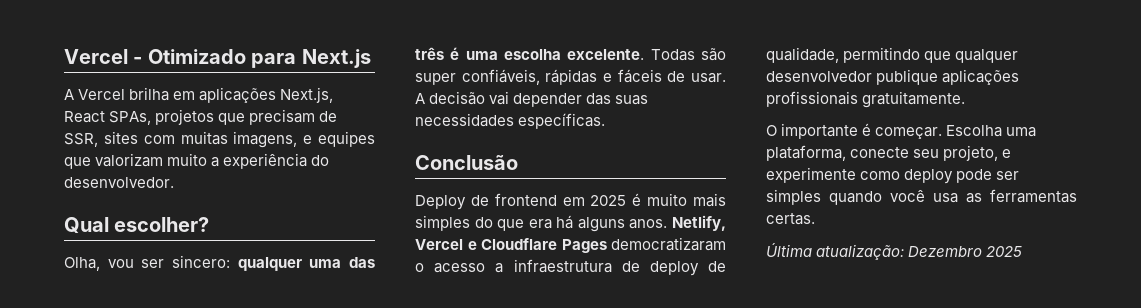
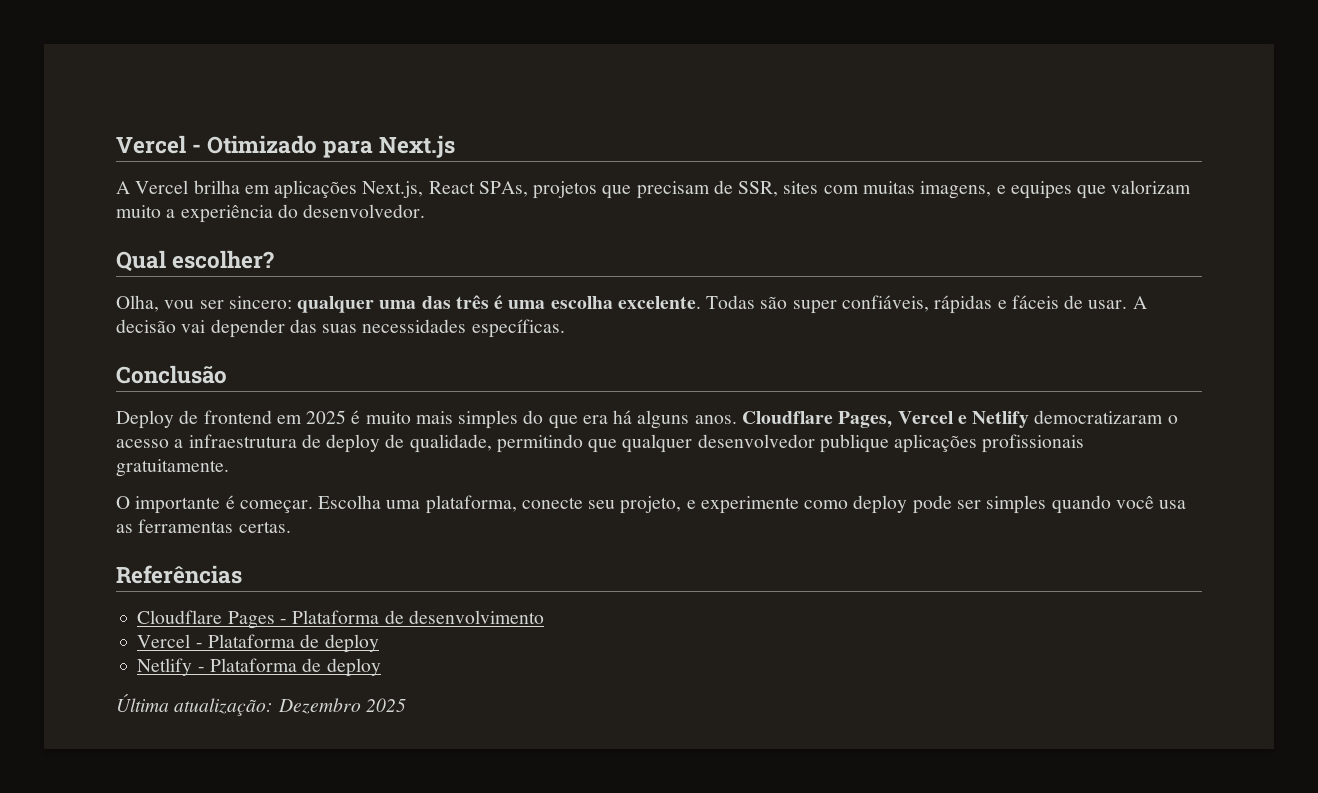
- Netlify, Vercel e Cloudflare Pages democratizaram o acesso a infraestrutura de deploy de qualidade, permitindo que qualquer desenvolvedor publique aplicações profissionais gratuitamente.
+ Cloudflare Pages, Vercel e Netlify democratizaram o acesso a infraestrutura de deploy de qualidade, permitindo que qualquer desenvolvedor publique aplicações profissionais gratuitamente.
+ Referências
+ Cloudflare Pages - Plataforma de desenvolvimento
+ Vercel - Plataforma de deploy
+ Netlify - Plataforma de deploy

